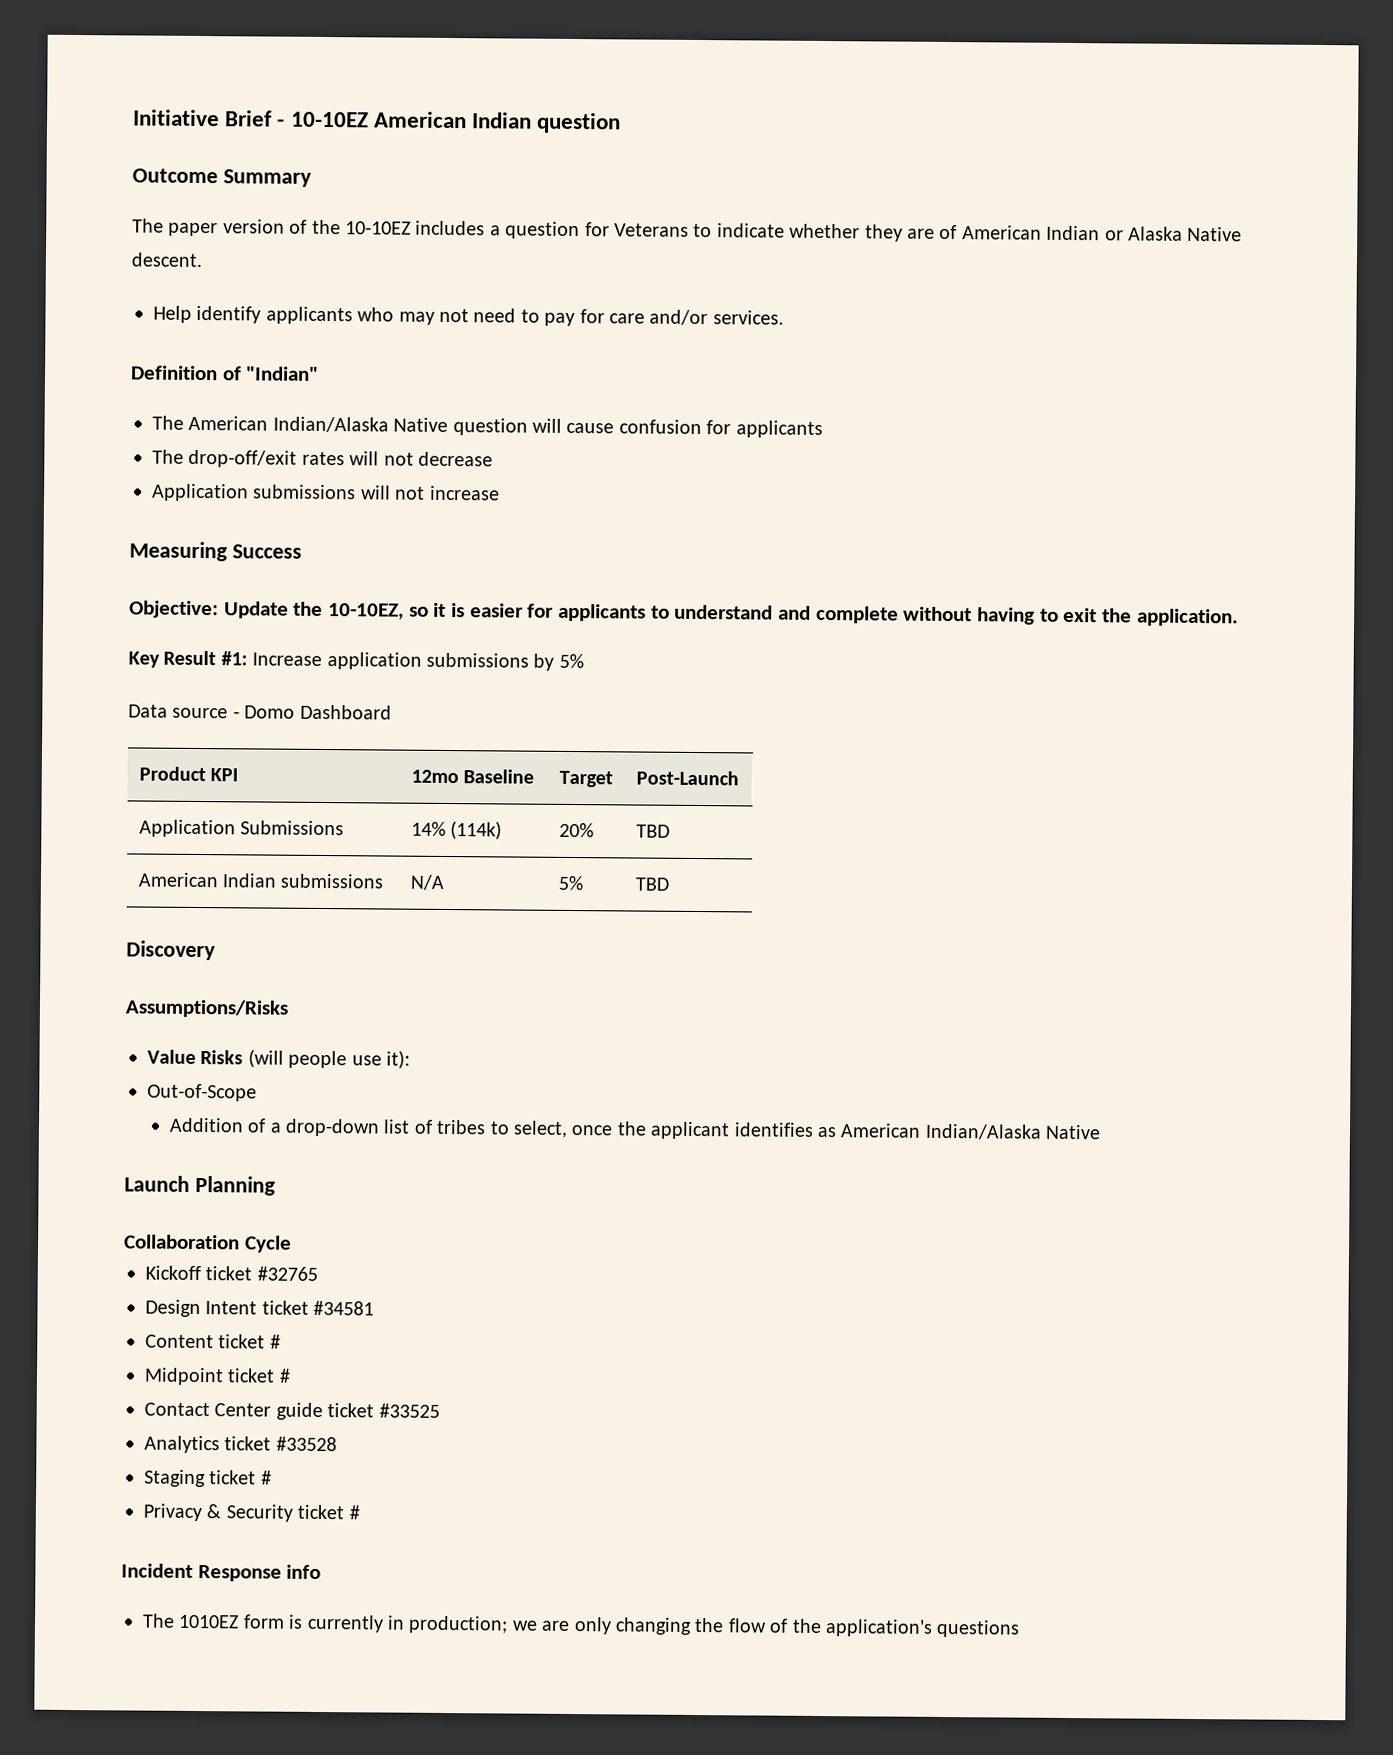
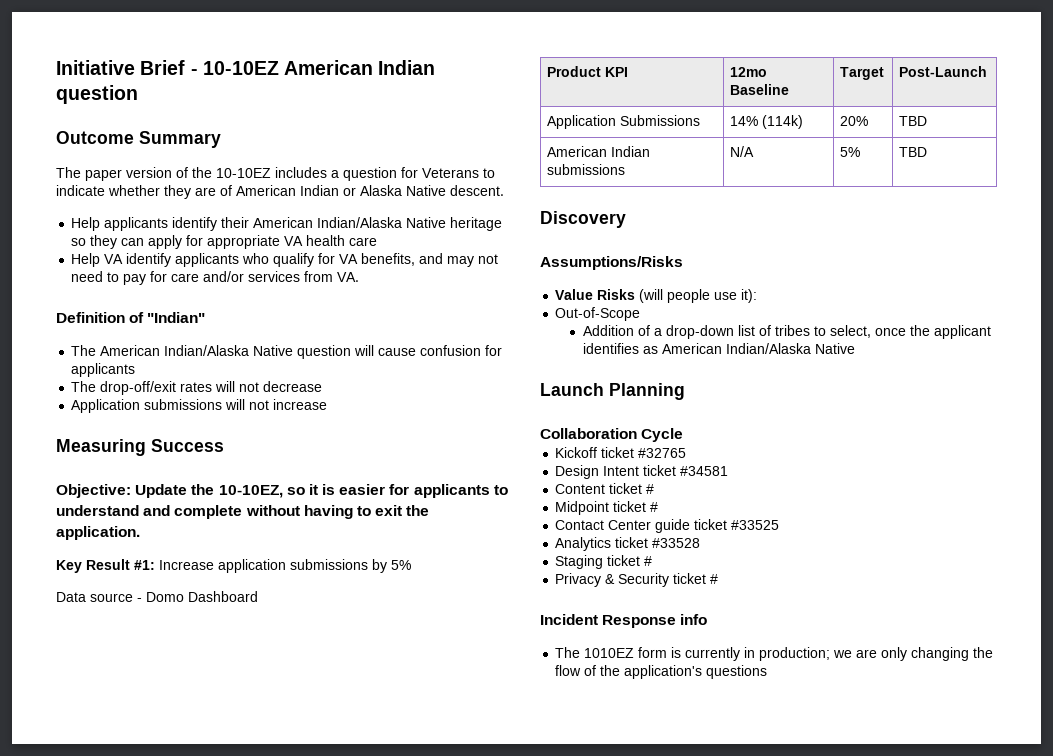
- Help identify applicants who may not need to pay for care and/or services.
+ Help applicants identify their American Indian/Alaska Native heritage so they can apply for appropriate VA health care
+ Help VA identify applicants who qualify for VA benefits, and may not need to pay for care and/or services from VA.

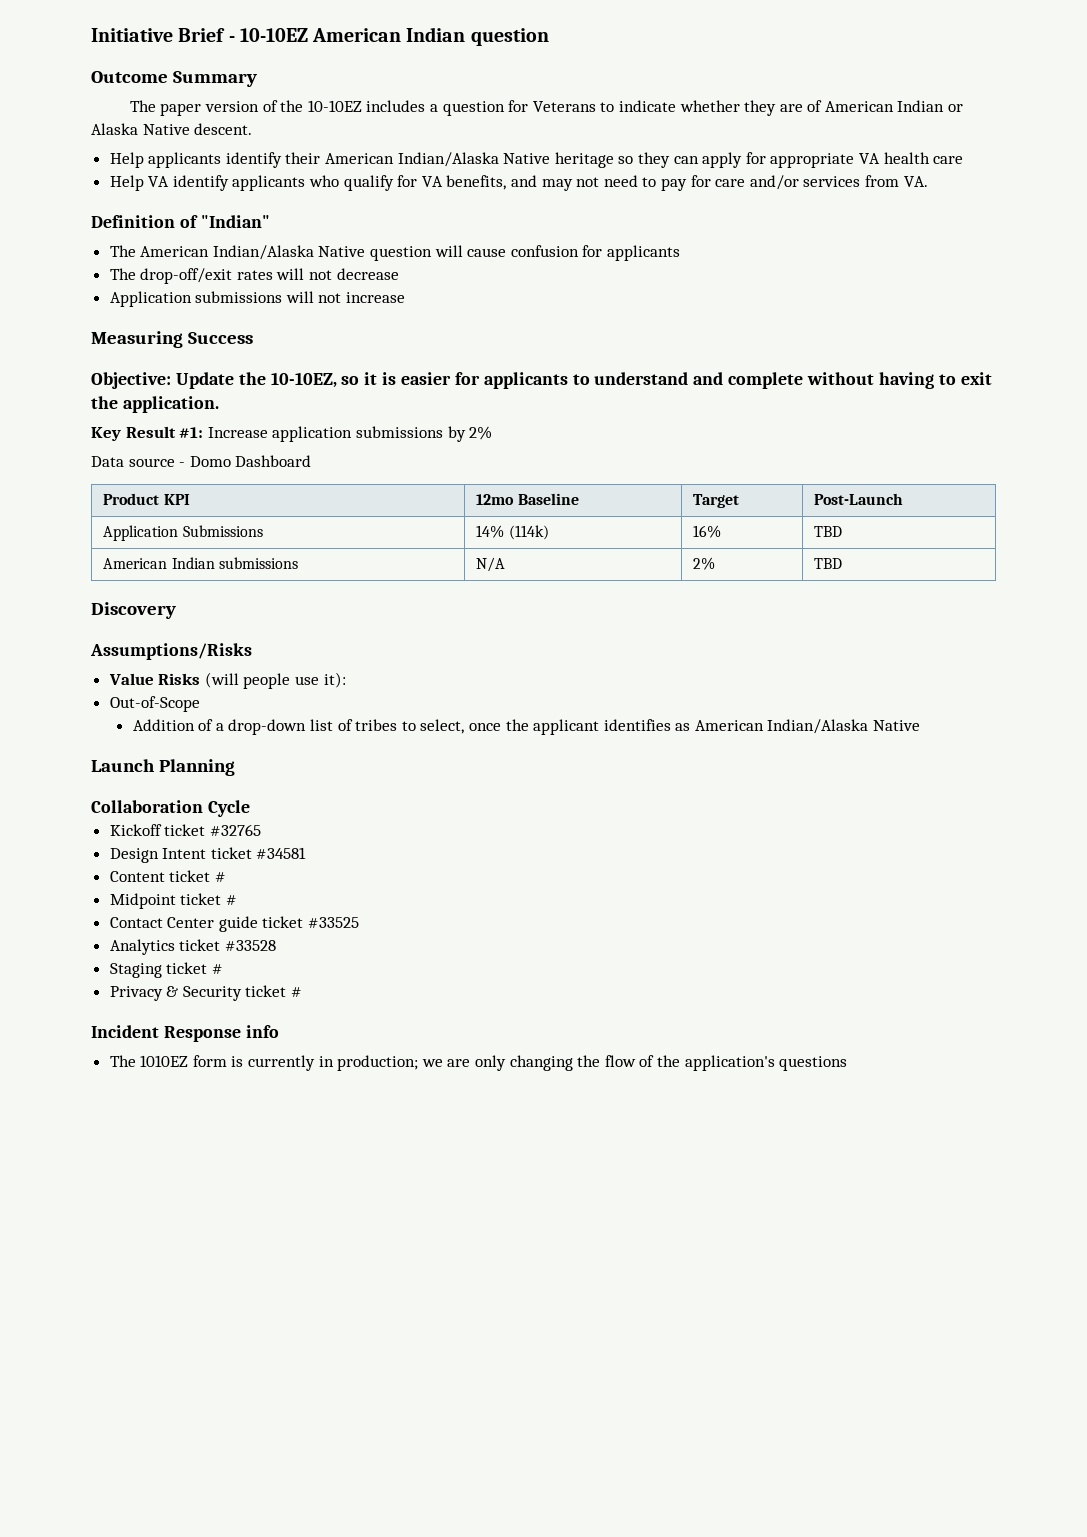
- Key Result #1: Increase application submissions by 5%
+ Key Result #1: Increase application submissions by 2%
- Application Submissions | 14% (114k) | 20% | TBD
+ Application Submissions | 14% (114k) | 16% | TBD
- American Indian submissions | N/A | 5% | TBD
+ American Indian submissions | N/A | 2% | TBD

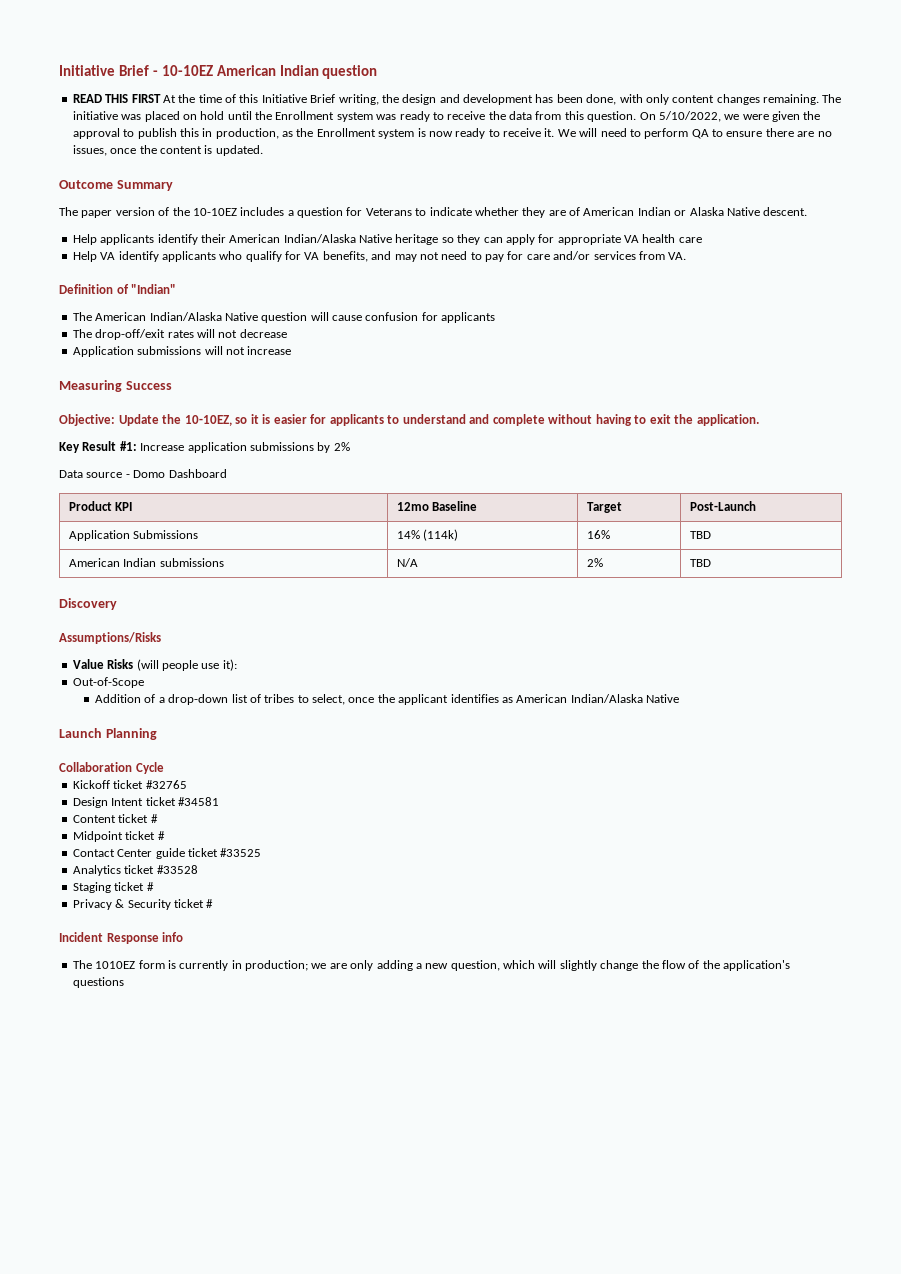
+ READ THIS FIRST At the time of this Initiative Brief writing, the design and development has been done, with only content changes remaining. The initiative was placed on hold until the Enrollment system was ready to receive the data from this question. On 5/10/2022, we were given the approval to publish this in production, as the Enrollment system is now ready to receive it. We will need to perform QA to ensure there are no issues, once the content is updated.
- The 1010EZ form is currently in production; we are only changing the flow of the application's questions
+ The 1010EZ form is currently in production; we are only adding a new question, which will slightly change the flow of the application's questions

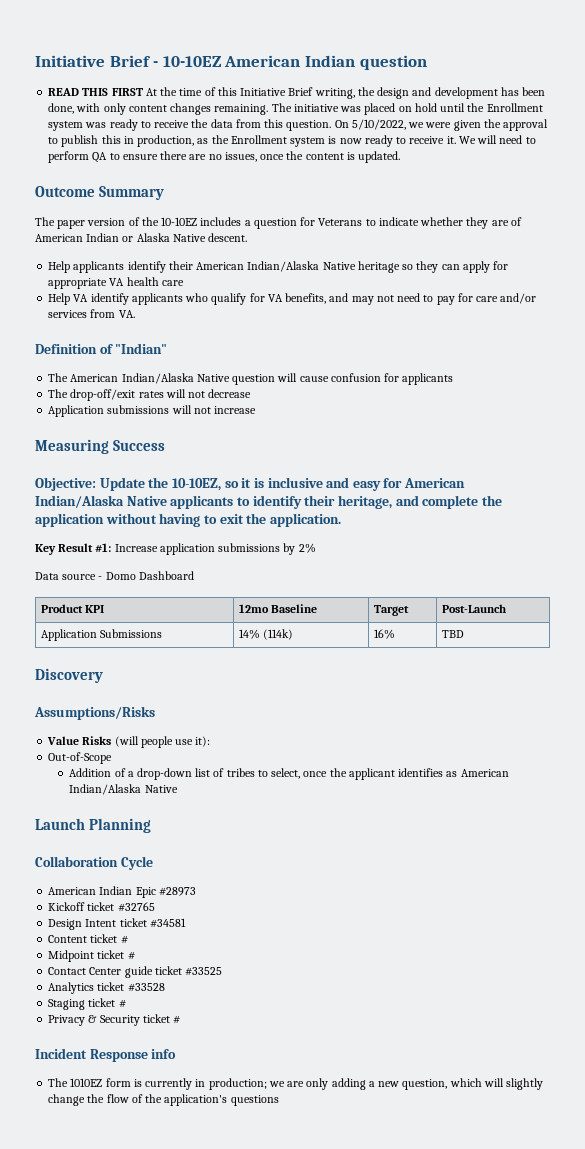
- Objective: Update the 10-10EZ, so it is easier for applicants to understand and complete without having to exit the application.
+ Objective: Update the 10-10EZ, so it is inclusive and easy for American Indian/Alaska Native applicants to identify their heritage, and complete the application without having to exit the application.
- American Indian submissions | N/A | 2% | TBD
+ American Indian Epic #28973

